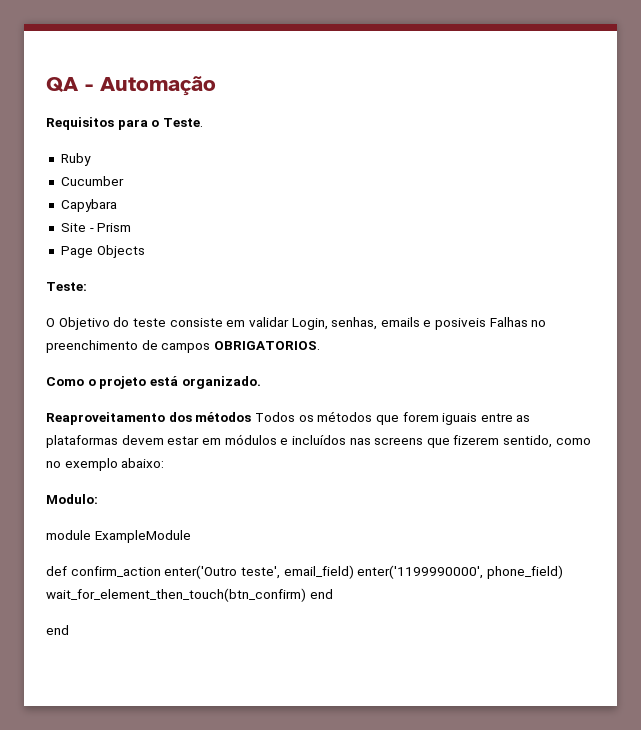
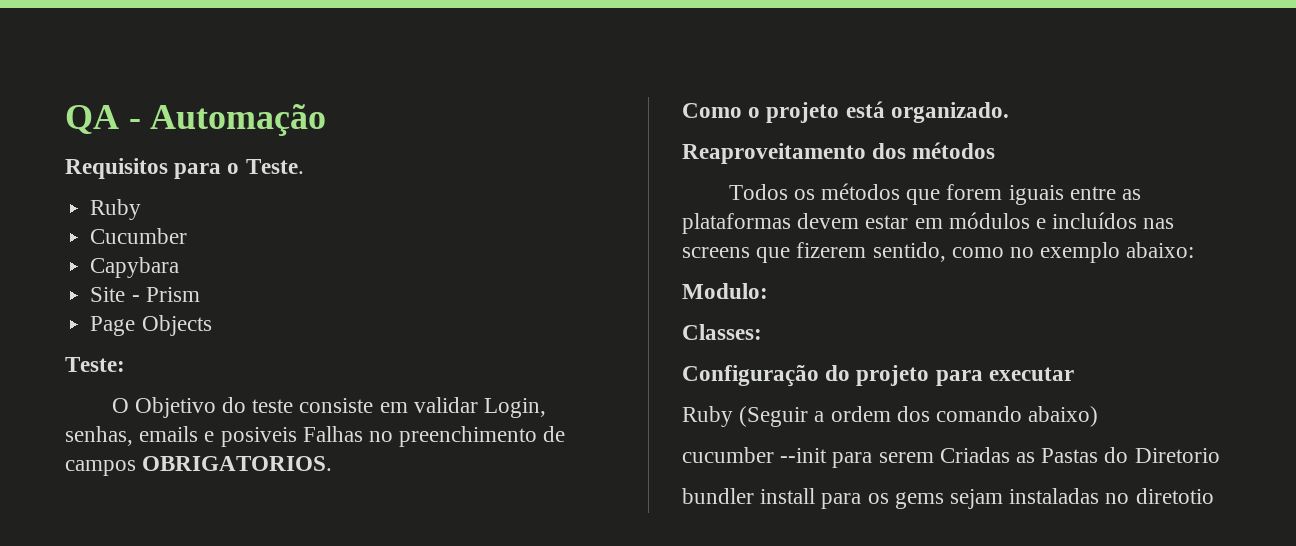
- Reaproveitamento dos métodos Todos os métodos que forem iguais entre as plataformas devem estar em módulos e incluídos nas screens que fizerem sentido, como no exemplo abaixo:
+ Reaproveitamento dos métodos
+ Todos os métodos que forem iguais entre as plataformas devem estar em módulos e incluídos nas screens que fizerem sentido, como no exemplo abaixo:
- module ExampleModule
- def confirm_action enter('Outro teste', email_field) enter('1199990000', phone_field) wait_for_element_then_touch(btn_confirm) end
- end
+ Classes:
+ Configuração do projeto para executar
+ Ruby (Seguir a ordem dos comando abaixo)
+ cucumber --init para serem Criadas as Pastas do Diretorio
+ bundler install para os gems sejam instaladas no diretotio

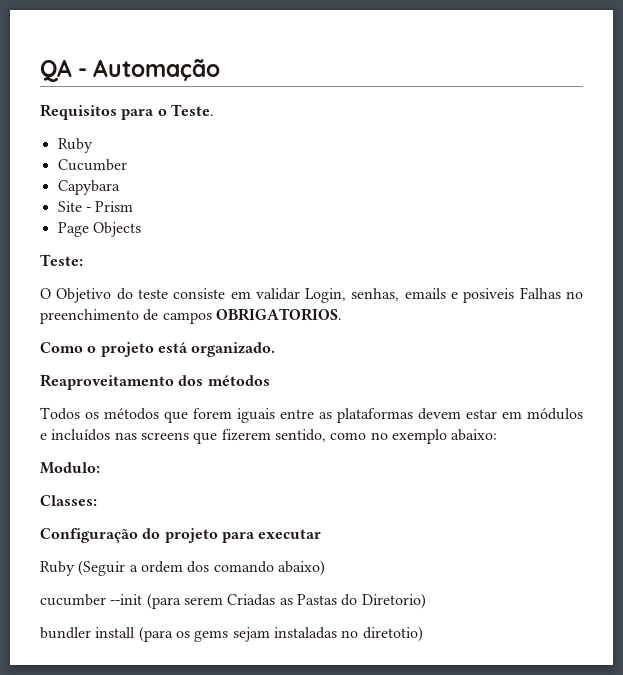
- cucumber --init para serem Criadas as Pastas do Diretorio
+ cucumber --init (para serem Criadas as Pastas do Diretorio)
- bundler install para os gems sejam instaladas no diretotio
+ bundler install (para os gems sejam instaladas no diretotio)

